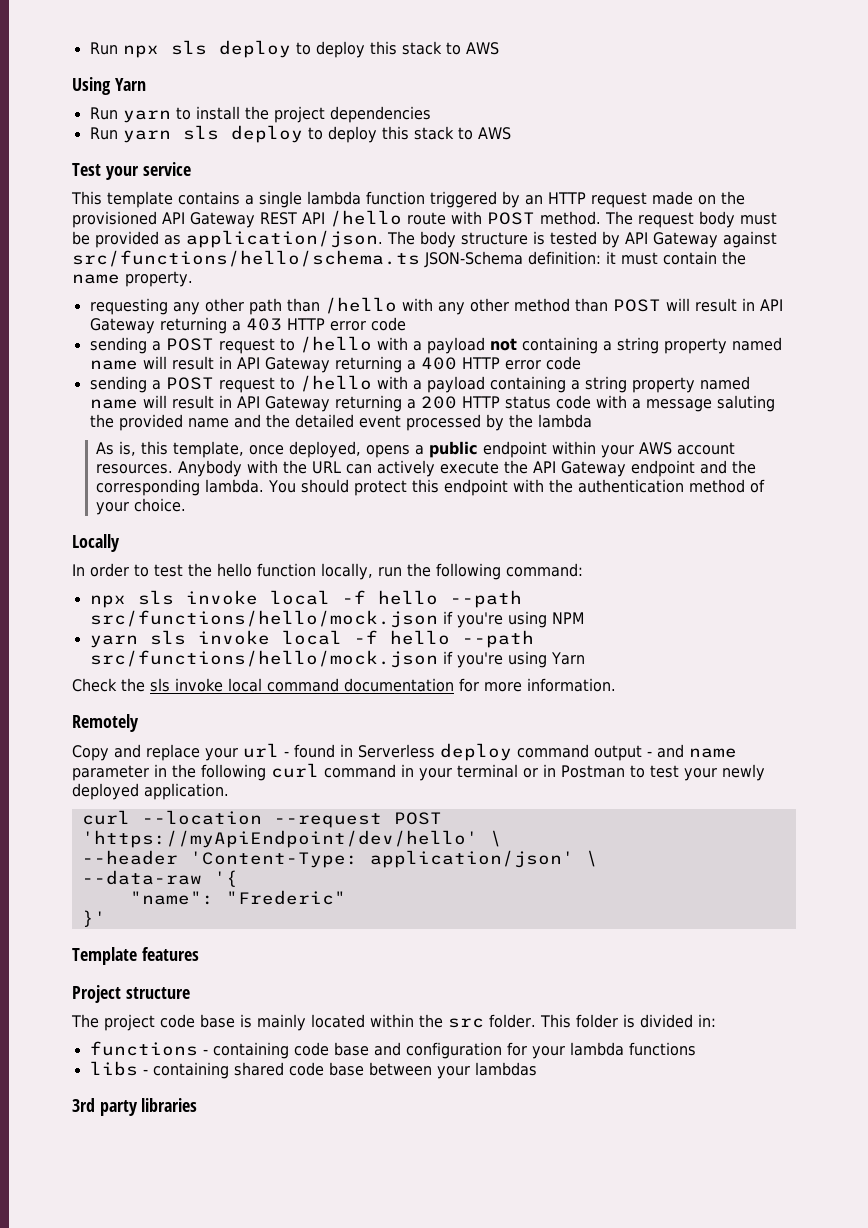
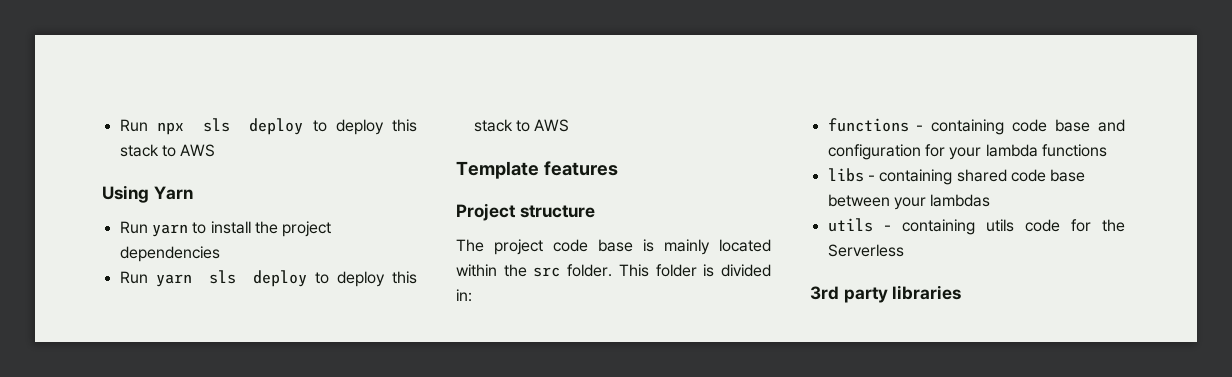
- Test your service
- This template contains a single lambda function triggered by an HTTP request made on the provisioned API Gateway REST API /hello route with POST method. The request body must be provided as application/json. The body structure is tested by API Gateway against src/functions/hello/schema.ts JSON-Schema definition: it must contain the name property.
- requesting any other path than /hello with any other method than POST will result in API Gateway returning a 403 HTTP error code
- sending a POST request to /hello with a payload not containing a string property named name will result in API Gateway returning a 400 HTTP error code
- sending a POST request to /hello with a payload containing a string property named name will result in API Gateway returning a 200 HTTP status code with a message saluting the provided name and the detailed event processed by the lambda
- As is, this template, once deployed, opens a public endpoint within your AWS account resources. Anybody with the URL can actively execute the API Gateway endpoint and the corresponding lambda. You should protect this endpoint with the authentication method of your choice.
- Locally
- In order to test the hello function locally, run the following command:
- npx sls invoke local -f hello --path src/functions/hello/mock.json if you're using NPM
- yarn sls invoke local -f hello --path src/functions/hello/mock.json if you're using Yarn
- Check the sls invoke local command documentation for more information.
- Remotely
- Copy and replace your url - found in Serverless deploy command output - and name parameter in the following curl command in your terminal or in Postman to test your newly deployed application.
- curl --location --request POST 'https://myApiEndpoint/dev/hello' \
- --header 'Content-Type: application/json' \
- --data-raw '{
- "name": "Frederic"
- }'
+ utils - containing utils code for the Serverless

